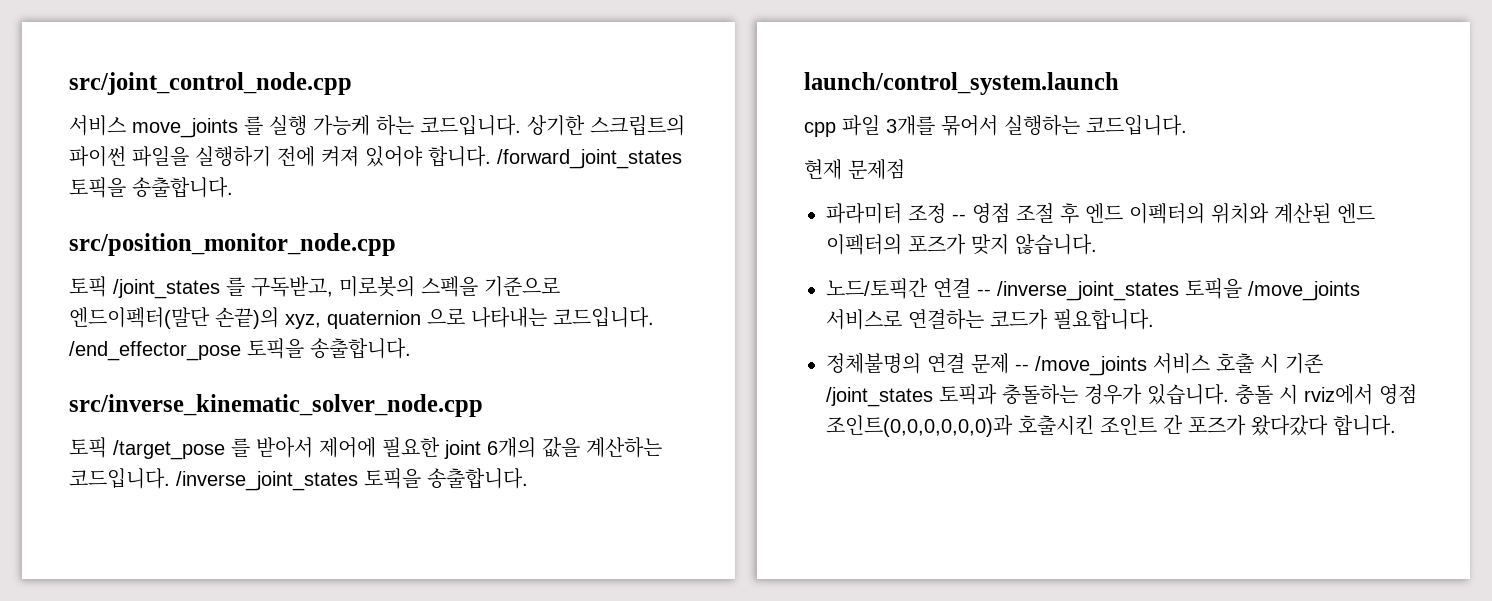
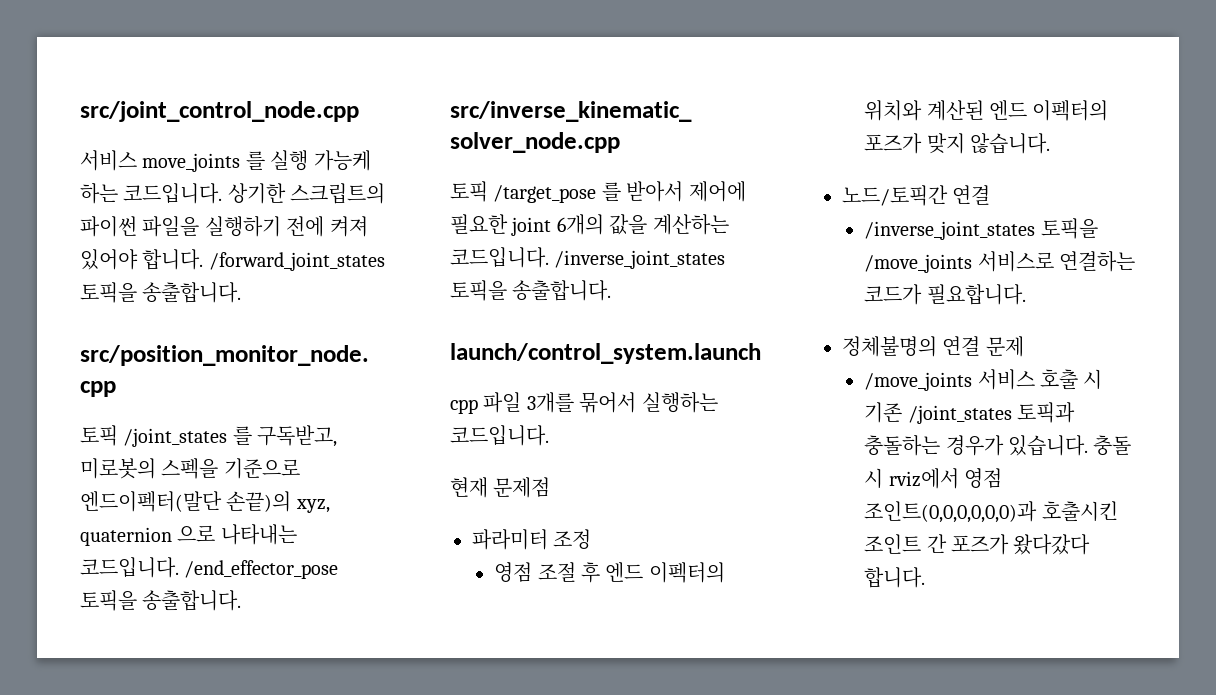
- 파라미터 조정 -- 영점 조절 후 엔드 이펙터의 위치와 계산된 엔드 이펙터의 포즈가 맞지 않습니다.
+ 파라미터 조정
+ 영점 조절 후 엔드 이펙터의 위치와 계산된 엔드 이펙터의 포즈가 맞지 않습니다.
- 노드/토픽간 연결 -- /inverse_joint_states 토픽을 /move_joints 서비스로 연결하는 코드가 필요합니다.
+ 노드/토픽간 연결
+ /inverse_joint_states 토픽을 /move_joints 서비스로 연결하는 코드가 필요합니다.
- 정체불명의 연결 문제 -- /move_joints 서비스 호출 시 기존 /joint_states 토픽과 충돌하는 경우가 있습니다.
+ 정체불명의 연결 문제
+ /move_joints 서비스 호출 시 기존 /joint_states 토픽과 충돌하는 경우가 있습니다.

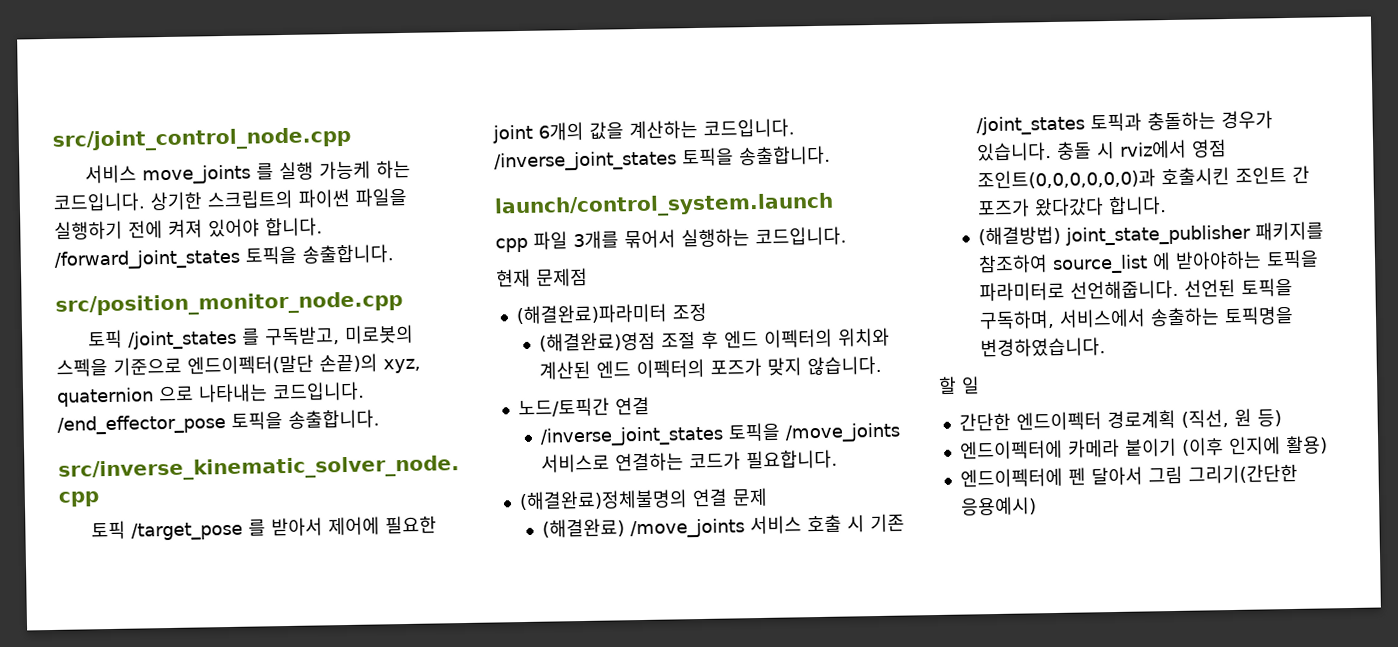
- 파라미터 조정
+ (해결완료)파라미터 조정
- 영점 조절 후 엔드 이펙터의 위치와 계산된 엔드 이펙터의 포즈가 맞지 않습니다.
+ (해결완료)영점 조절 후 엔드 이펙터의 위치와 계산된 엔드 이펙터의 포즈가 맞지 않습니다.
- 정체불명의 연결 문제
+ (해결완료)정체불명의 연결 문제
- /move_joints 서비스 호출 시 기존 /joint_states 토픽과 충돌하는 경우가 있습니다.
+ (해결완료) /move_joints 서비스 호출 시 기존 /joint_states 토픽과 충돌하는 경우가 있습니다.
+ (해결방법) joint_state_publisher 패키지를 참조하여 source_list 에 받아야하는 토픽을 파라미터로 선언해줍니다. 선언된 토픽을 구독하며, 서비스에서 송출하는 토픽명을 변경하였습니다.
+ 할 일
+ 간단한 엔드이펙터 경로계획 (직선, 원 등)
+ 엔드이펙터에 카메라 붙이기 (이후 인지에 활용)
+ 엔드이펙터에 펜 달아서 그림 그리기(간단한 응용예시)

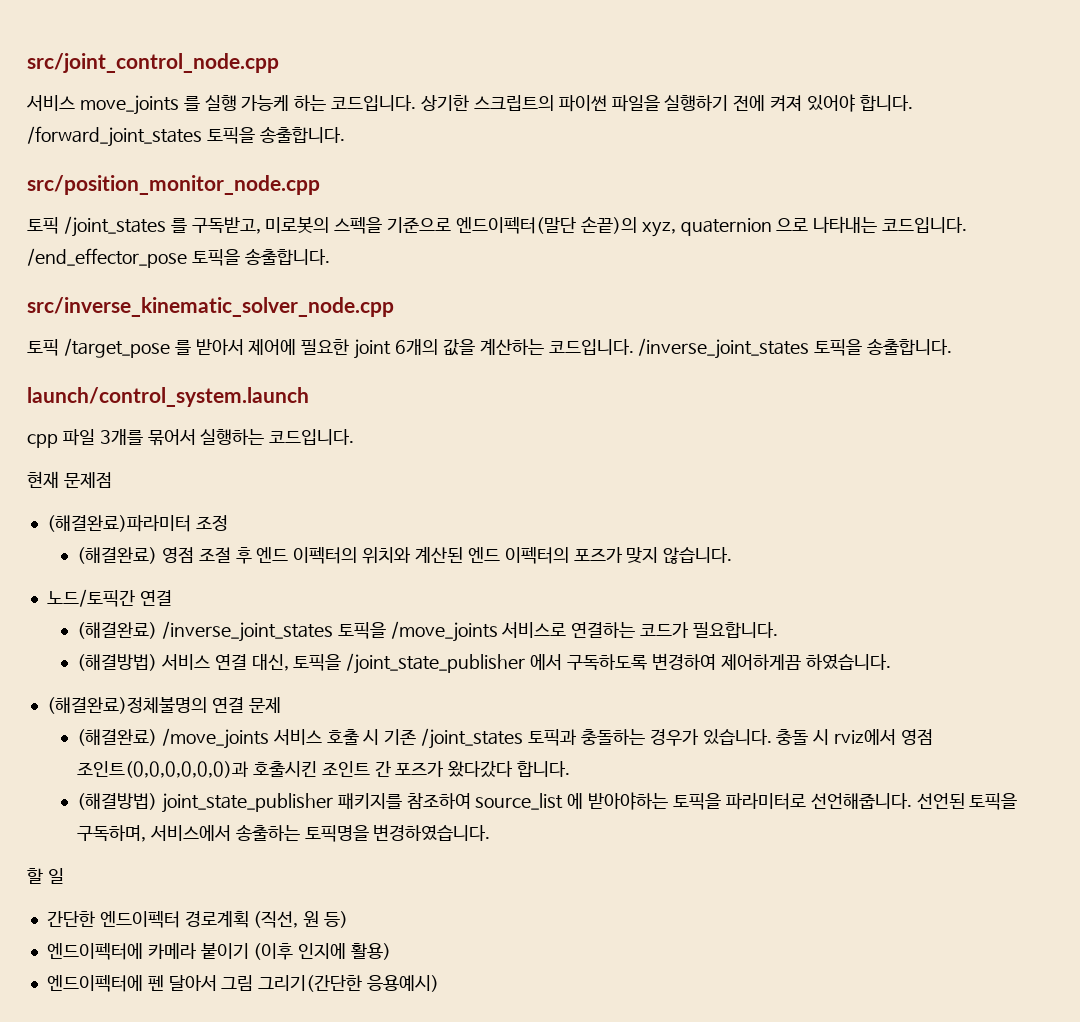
- (해결완료)영점 조절 후 엔드 이펙터의 위치와 계산된 엔드 이펙터의 포즈가 맞지 않습니다.
+ (해결완료) 영점 조절 후 엔드 이펙터의 위치와 계산된 엔드 이펙터의 포즈가 맞지 않습니다.
- /inverse_joint_states 토픽을 /move_joints 서비스로 연결하는 코드가 필요합니다.
+ (해결완료) /inverse_joint_states 토픽을 /move_joints 서비스로 연결하는 코드가 필요합니다.
+ (해결방법) 서비스 연결 대신, 토픽을 /joint_state_publisher 에서 구독하도록 변경하여 제어하게끔 하였습니다.

